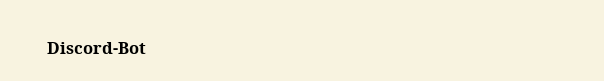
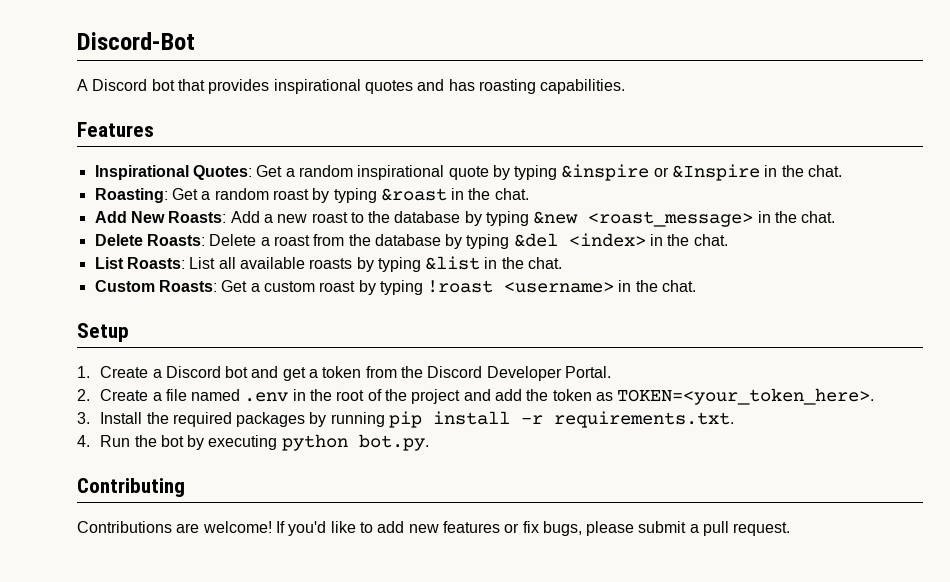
+ A Discord bot that provides inspirational quotes and has roasting capabilities.
+ Features
+ Inspirational Quotes: Get a random inspirational quote by typing &inspire or &Inspire in the chat.
+ Roasting: Get a random roast by typing &roast in the chat.
+ Add New Roasts: Add a new roast to the database by typing &new <roast_message> in the chat.
+ Delete Roasts: Delete a roast from the database by typing &del <index> in the chat.
+ List Roasts: List all available roasts by typing &list in the chat.
+ Custom Roasts: Get a custom roast by typing !roast <username> in the chat.
+ Setup
+ 1. Create a Discord bot and get a token from the Discord Developer Portal.
+ 2. Create a file named .env in the root of the project and add the token as TOKEN=<your_token_here>.
+ 3. Install the required packages by running pip install -r requirements.txt.
+ 4. Run the bot by executing python bot.py.
+ Contributing
+ Contributions are welcome! If you'd like to add new features or fix bugs, please submit a pull request.

